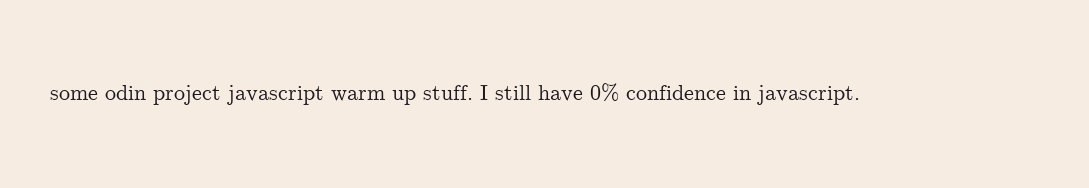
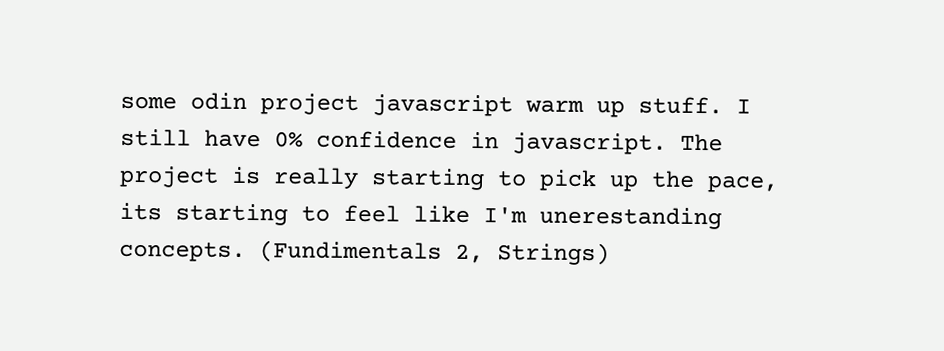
+ The project is really starting to pick up the pace, its starting to feel like I'm unerestanding concepts. (Fundimentals 2, Strings)

